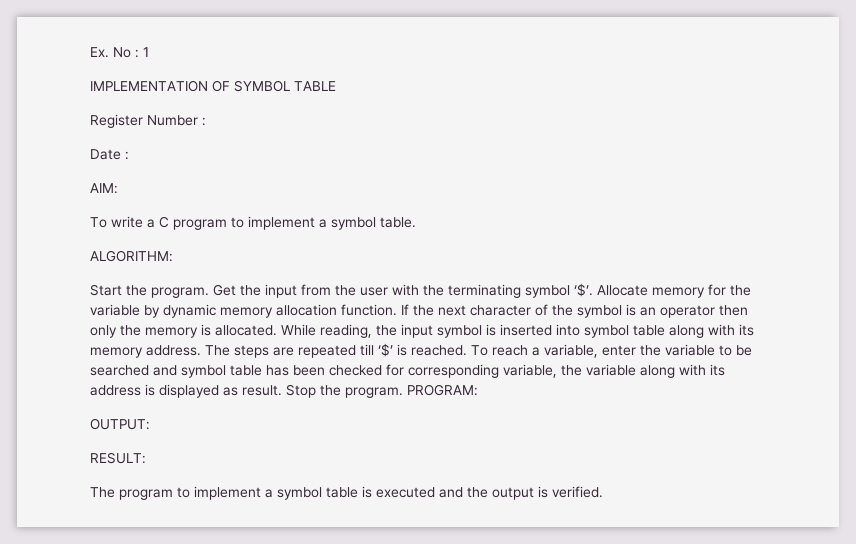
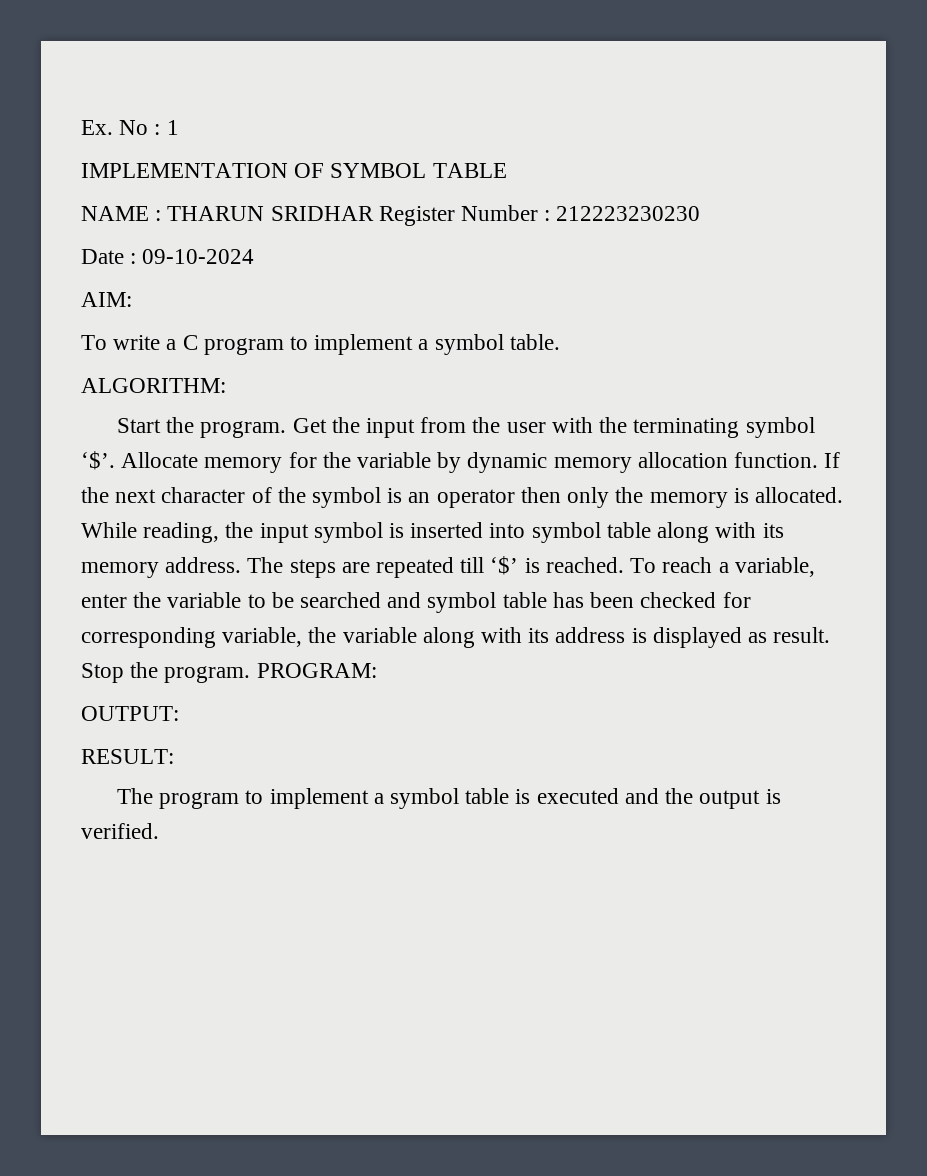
- Register Number :
+ NAME : THARUN SRIDHAR Register Number : 212223230230
- Date :
+ Date : 09-10-2024

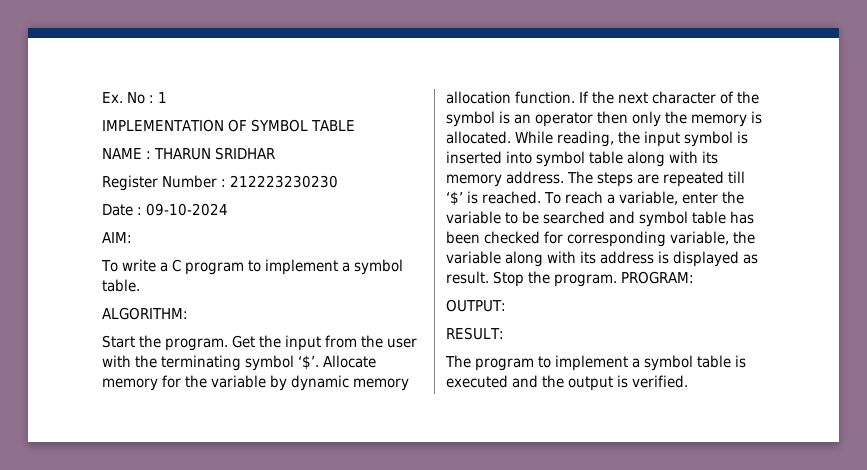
- NAME : THARUN SRIDHAR Register Number : 212223230230
+ NAME : THARUN SRIDHAR
+ Register Number : 212223230230

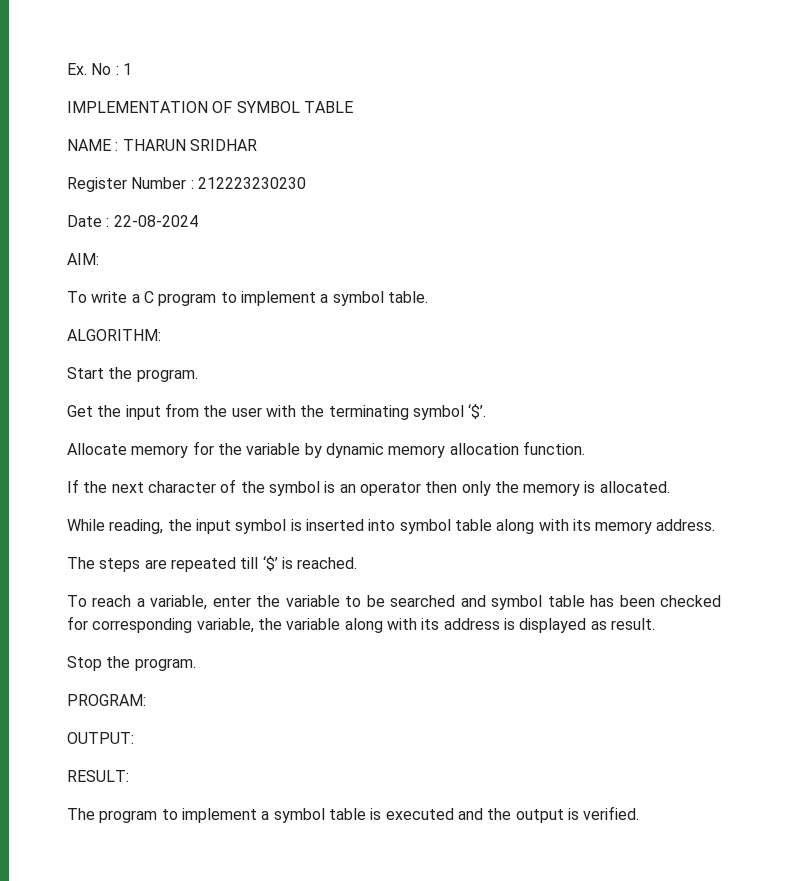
- Date : 09-10-2024
+ Date : 22-08-2024
- Start the program. Get the input from the user with the terminating symbol ‘$’. Allocate memory for the variable by dynamic memory allocation function. If the next character of the symbol is an operator then only the memory is allocated. While reading, the input symbol is inserted into symbol table along with its memory address. The steps are repeated till ‘$’ is reached. To reach a variable, enter the variable to be searched and symbol table has been checked for corresponding variable, the variable along with its address is displayed as result. Stop the program. PROGRAM:
+ Start the program.
+ Get the input from the user with the terminating symbol ‘$’.
+ Allocate memory for the variable by dynamic memory allocation function.
+ If the next character of the symbol is an operator then only the memory is allocated.
+ While reading, the input symbol is inserted into symbol table along with its memory address.
+ The steps are repeated till ‘$’ is reached.
+ To reach a variable, enter the variable to be searched and symbol table has been checked for corresponding variable, the variable along with its address is displayed as result.
+ Stop the program.
+ PROGRAM:

